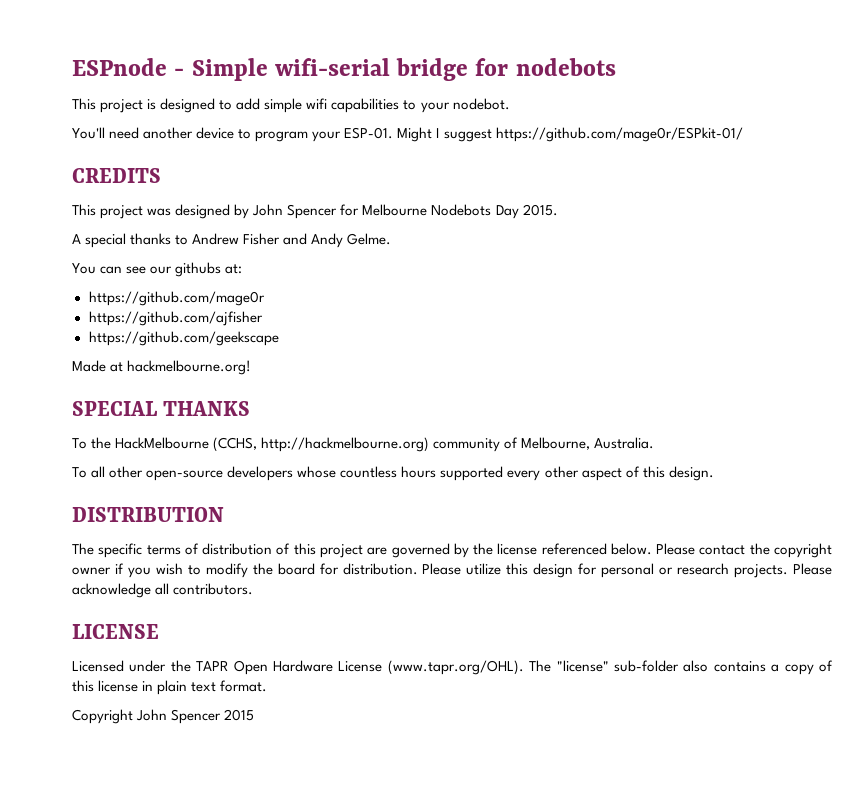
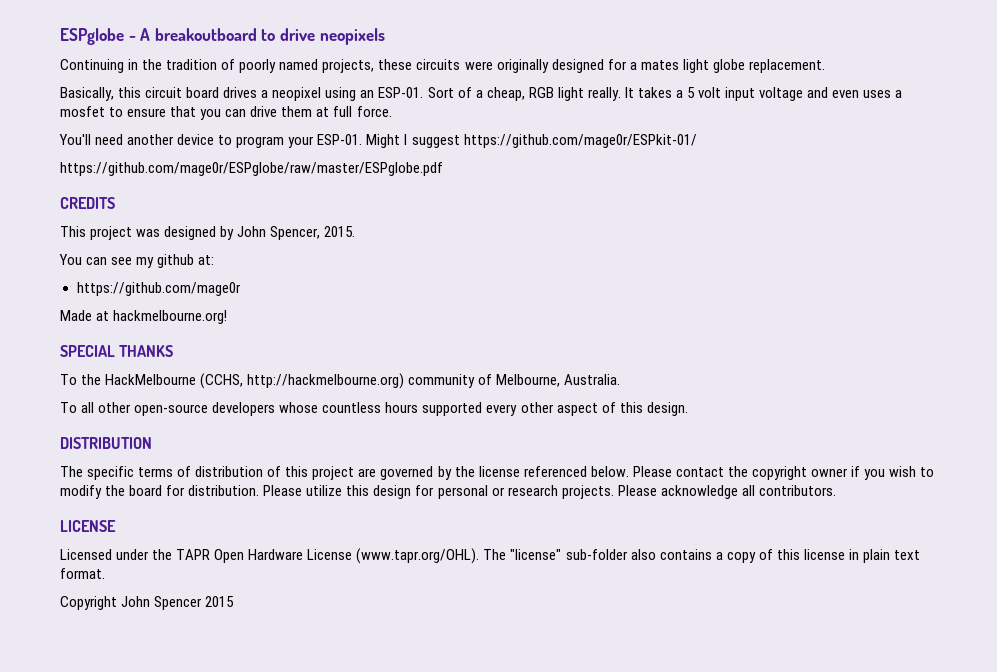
- ESPnode - Simple wifi-serial bridge for nodebots
- This project is designed to add simple wifi capabilities to your nodebot.
+ ESPglobe - A breakoutboard to drive neopixels
+ Continuing in the tradition of poorly named projects, these circuits were originally designed for a mates light globe replacement.
+ Basically, this circuit board drives a neopixel using an ESP-01. Sort of a cheap, RGB light really. It takes a 5 volt input voltage and even uses a mosfet to ensure that you can drive them at full force.
+ https://github.com/mage0r/ESPglobe/raw/master/ESPglobe.pdf
- This project was designed by John Spencer for Melbourne Nodebots Day 2015.
- A special thanks to Andrew Fisher and Andy Gelme.
+ This project was designed by John Spencer, 2015.
- You can see our githubs at:
+ You can see my github at:
- https://github.com/ajfisher
- https://github.com/geekscape

